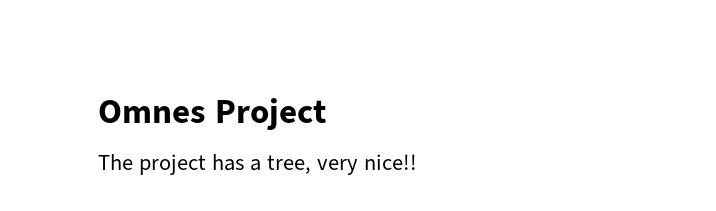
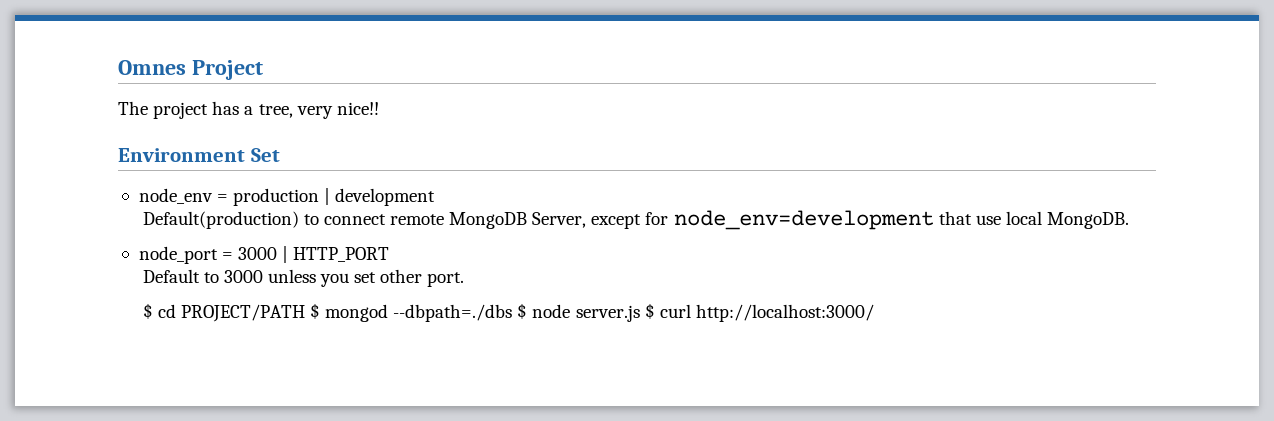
+ Environment Set
+ node_env = production | development
+ Default(production) to connect remote MongoDB Server, except for node_env=development that use local MongoDB.
+ node_port = 3000 | HTTP_PORT
+ Default to 3000 unless you set other port.
+ $ cd PROJECT/PATH $ mongod --dbpath=./dbs $ node server.js $ curl http://localhost:3000/

